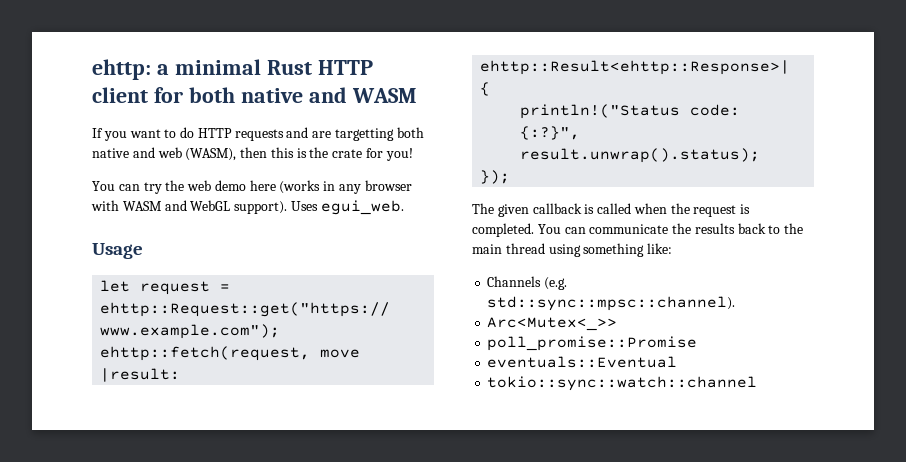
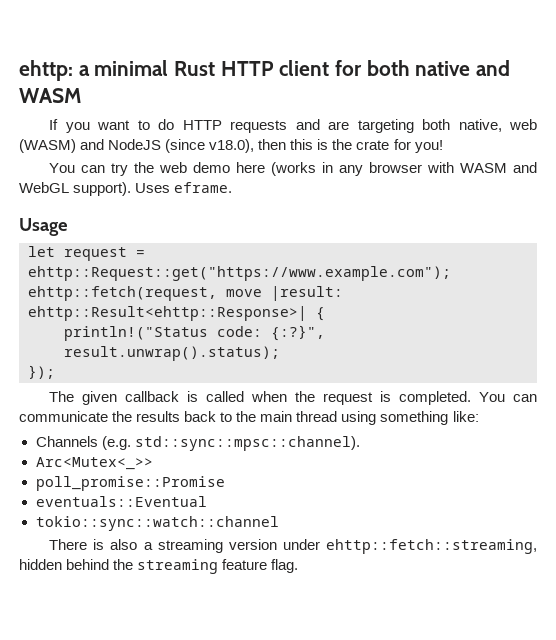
- If you want to do HTTP requests and are targetting both native and web (WASM), then this is the crate for you!
+ If you want to do HTTP requests and are targeting both native, web (WASM) and NodeJS (since v18.0), then this is the crate for you!
- Uses egui_web.
+ Uses eframe.
+ There is also a streaming version under ehttp::fetch::streaming, hidden behind the streaming feature flag.

